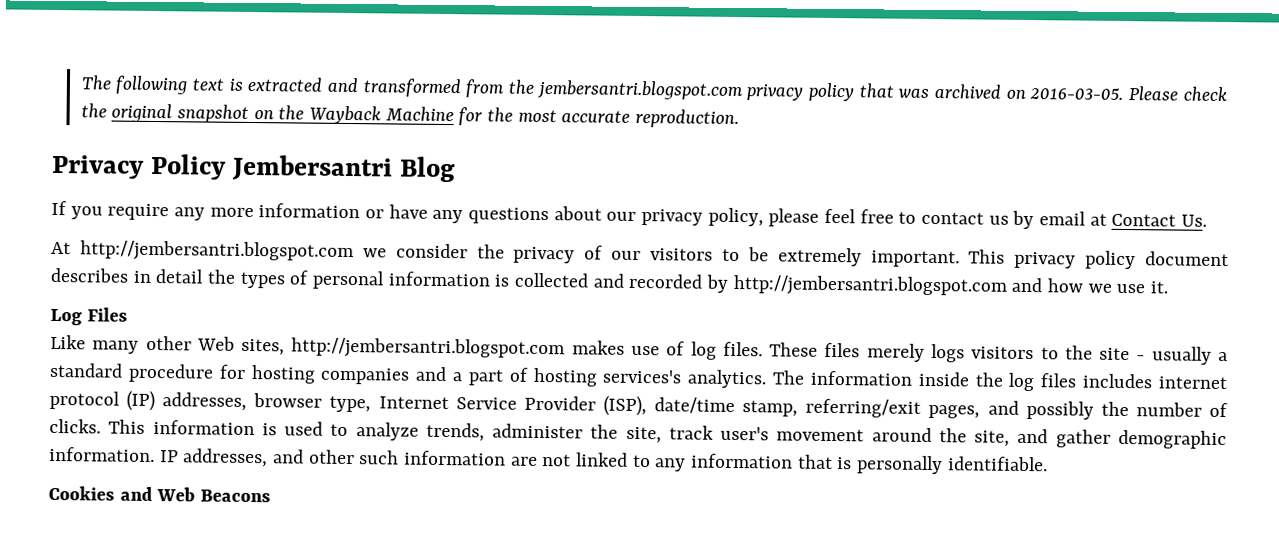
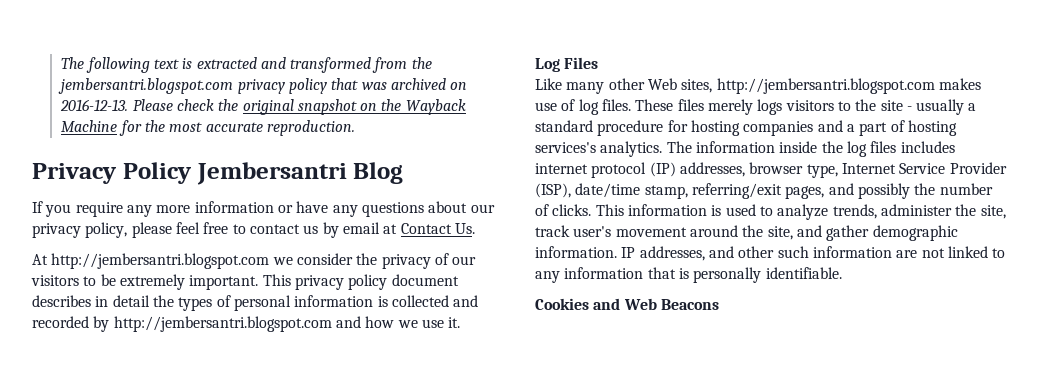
- The following text is extracted and transformed from the jembersantri.blogspot.com privacy policy that was archived on 2016-03-05.
+ The following text is extracted and transformed from the jembersantri.blogspot.com privacy policy that was archived on 2016-12-13.

